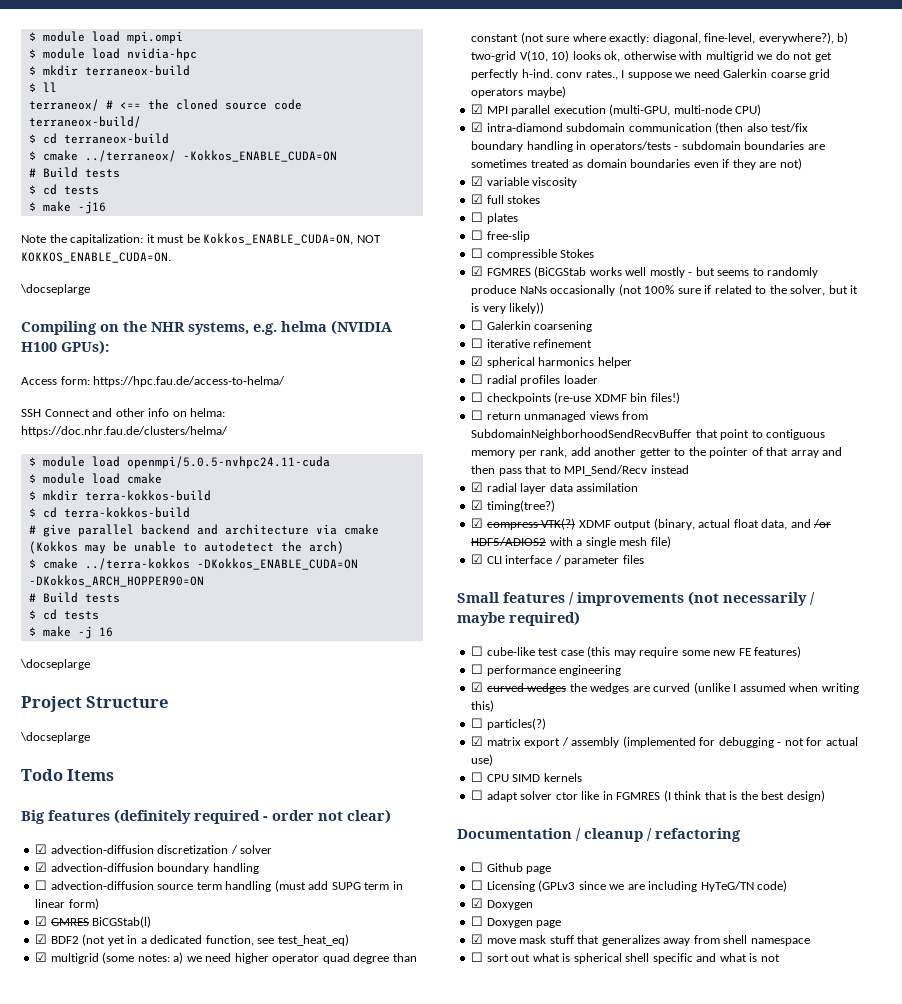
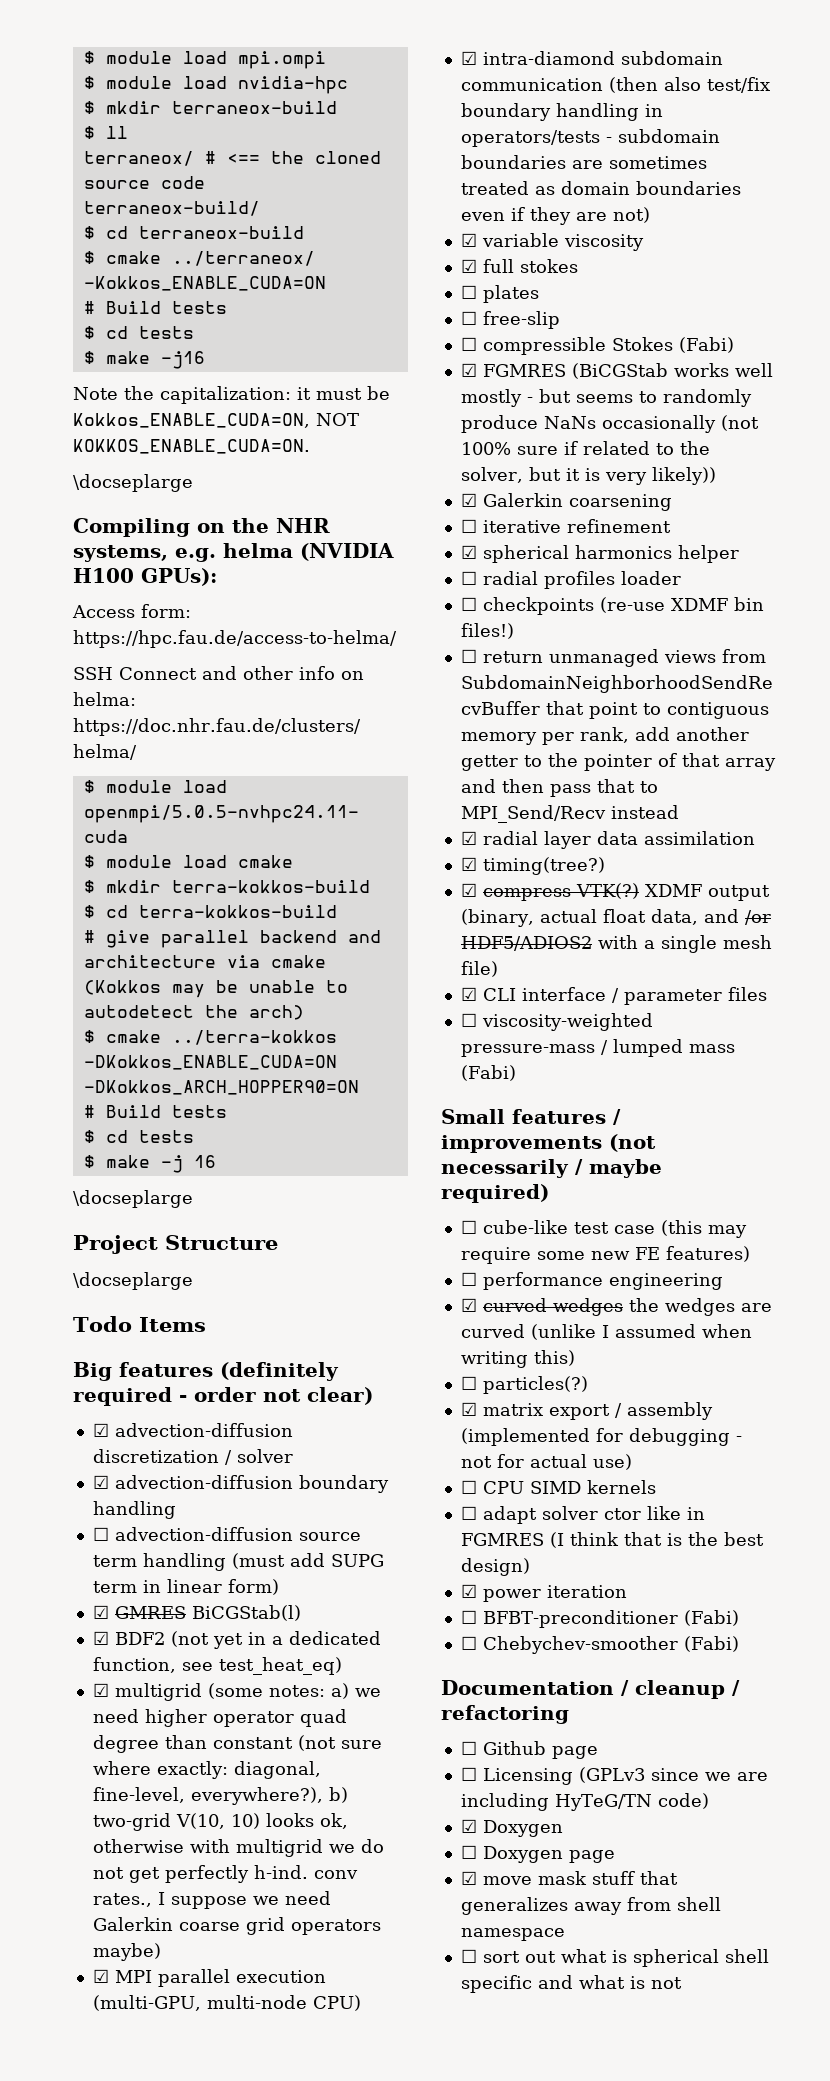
- ☐ compressible Stokes
+ ☐ compressible Stokes (Fabi)
- ☐ Galerkin coarsening
+ ☑ Galerkin coarsening
+ ☐ viscosity-weighted pressure-mass / lumped mass (Fabi)
+ ☑ power iteration
+ ☐ BFBT-preconditioner (Fabi)
+ ☐ Chebychev-smoother (Fabi)

